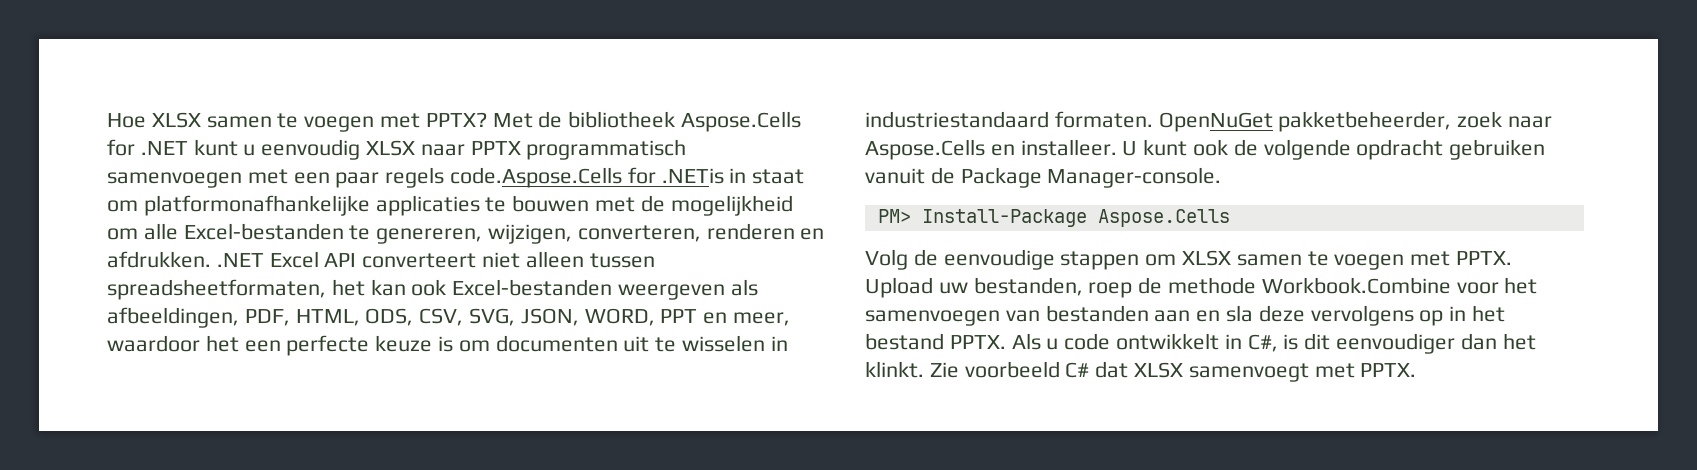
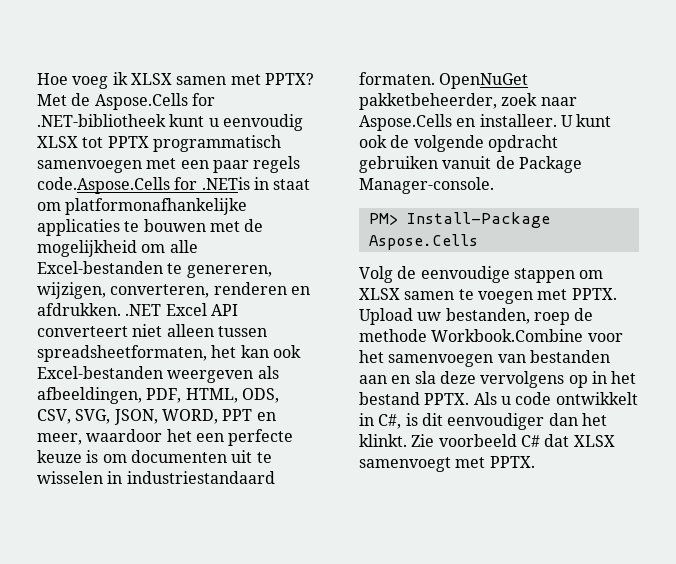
- Hoe XLSX samen te voegen met PPTX?
+ Hoe voeg ik XLSX samen met PPTX?
- Met de bibliotheek Aspose.Cells for .NET kunt u eenvoudig XLSX naar PPTX programmatisch samenvoegen met een paar regels code.Aspose.Cells for .NETis in staat om platformonafhankelijke applicaties te bouwen met de mogelijkheid om alle Excel-bestanden te genereren, wijzigen, converteren, renderen en afdrukken. .NET Excel API converteert niet alleen tussen spreadsheetformaten, het kan ook Excel-bestanden weergeven als afbeeldingen, PDF, HTML, ODS, CSV, SVG, JSON, WORD, PPT en meer, waardoor het een perfecte keuze is om documenten uit te wisselen in industriestandaard formaten.
+ Met de Aspose.Cells for .NET-bibliotheek kunt u eenvoudig XLSX tot PPTX programmatisch samenvoegen met een paar regels code.Aspose.Cells for .NETis in staat om platformonafhankelijke applicaties te bouwen met de mogelijkheid om alle Excel-bestanden te genereren, wijzigen, converteren, renderen en afdrukken. .NET Excel API converteert niet alleen tussen spreadsheetformaten, het kan ook Excel-bestanden weergeven als afbeeldingen, PDF, HTML, ODS, CSV, SVG, JSON, WORD, PPT en meer, waardoor het een perfecte keuze is om documenten uit te wisselen in industriestandaard formaten.

